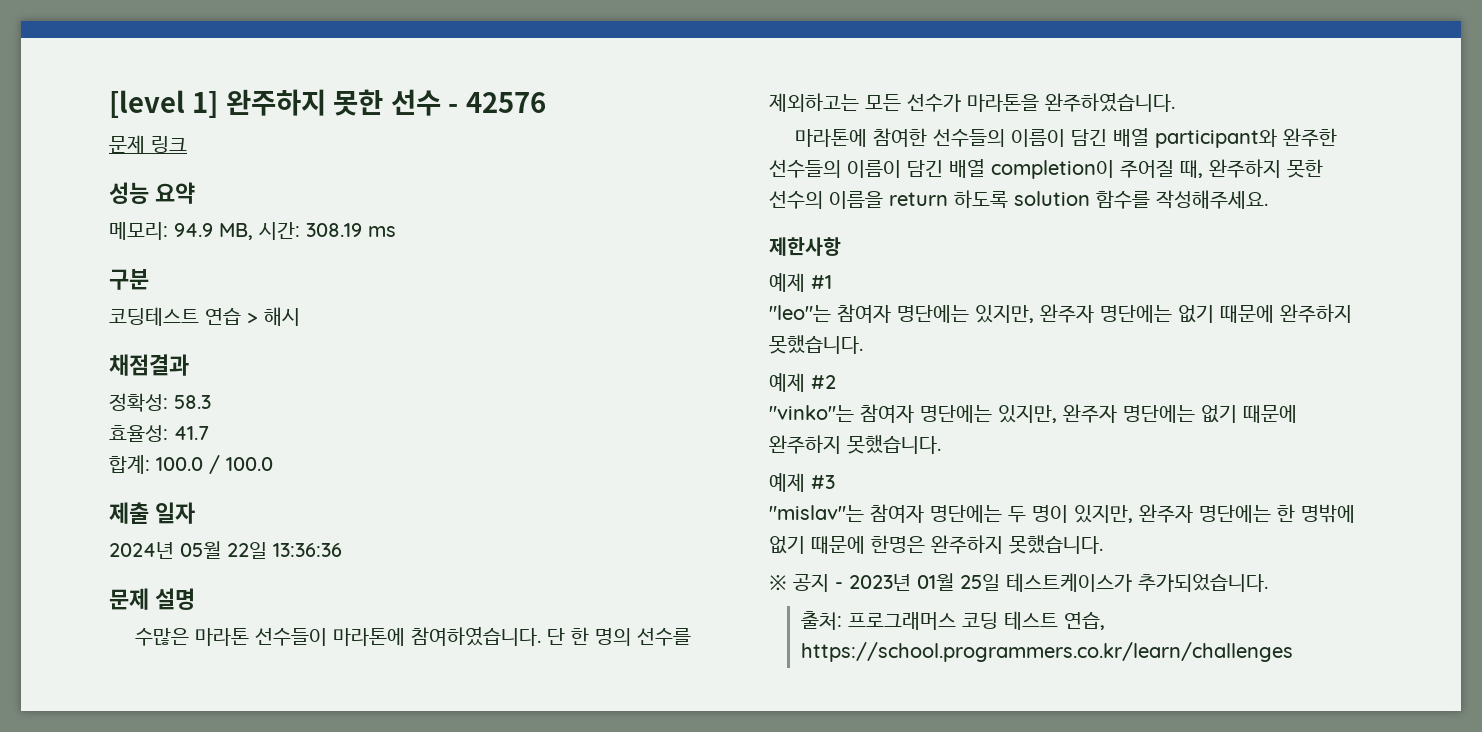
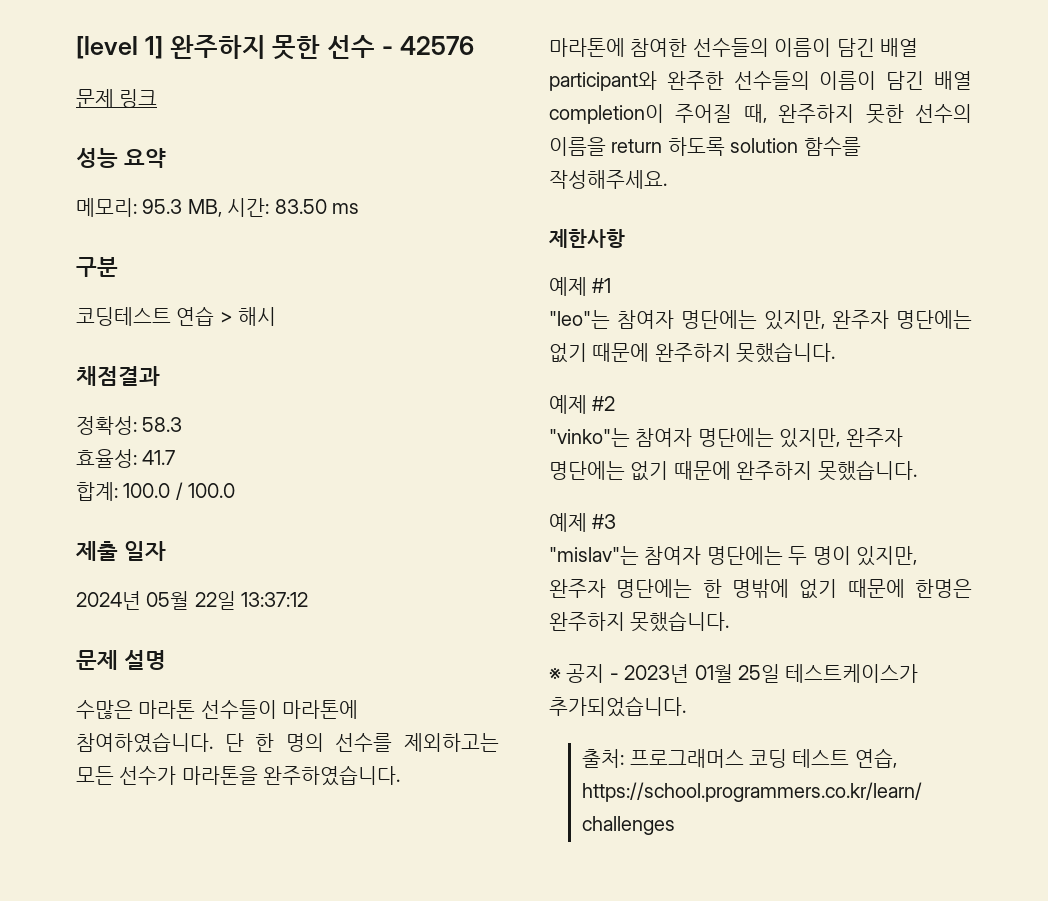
- 메모리: 94.9 MB, 시간: 308.19 ms
+ 메모리: 95.3 MB, 시간: 83.50 ms
- 2024년 05월 22일 13:36:36
+ 2024년 05월 22일 13:37:12

